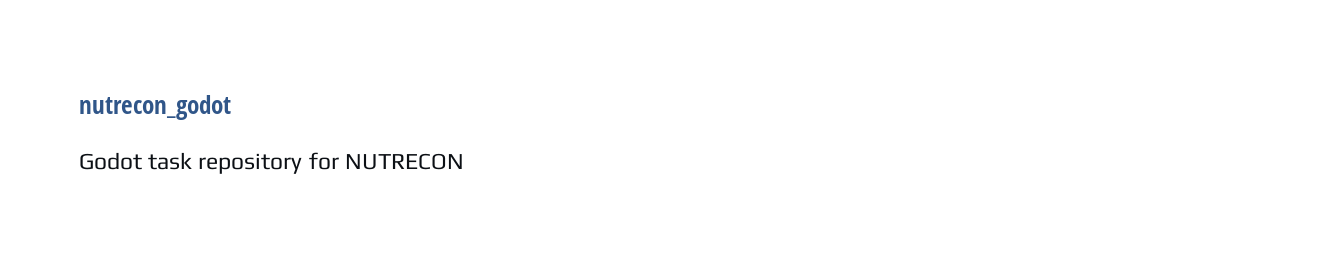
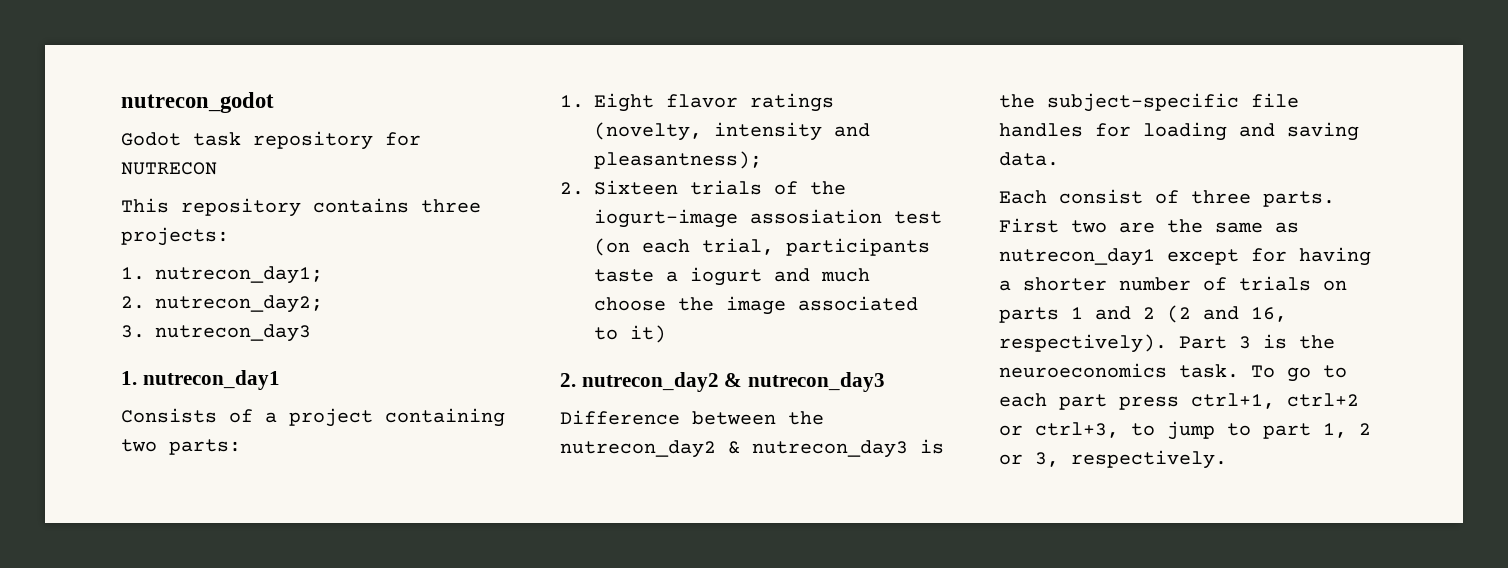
+ This repository contains three projects:
+ 1. nutrecon_day1;
+ 2. nutrecon_day2;
+ 3. nutrecon_day3
+ 1. nutrecon_day1
+ Consists of a project containing two parts:
+ 1. Eight flavor ratings (novelty, intensity and pleasantness);
+ 2. Sixteen trials of the iogurt-image assosiation test (on each trial, participants taste a iogurt and much choose the image associated to it)
+ 2. nutrecon_day2 & nutrecon_day3
+ Difference between the nutrecon_day2 & nutrecon_day3 is the subject-specific file handles for loading and saving data.
+ Each consist of three parts. First two are the same as nutrecon_day1 except for having a shorter number of trials on parts 1 and 2 (2 and 16, respectively). Part 3 is the neuroeconomics task. To go to each part press ctrl+1, ctrl+2 or ctrl+3, to jump to part 1, 2 or 3, respectively.

